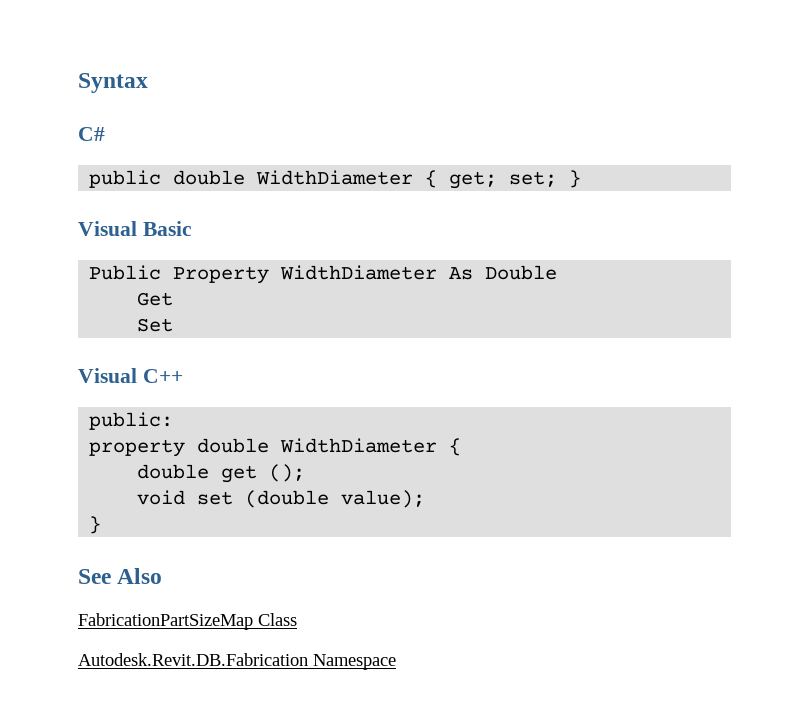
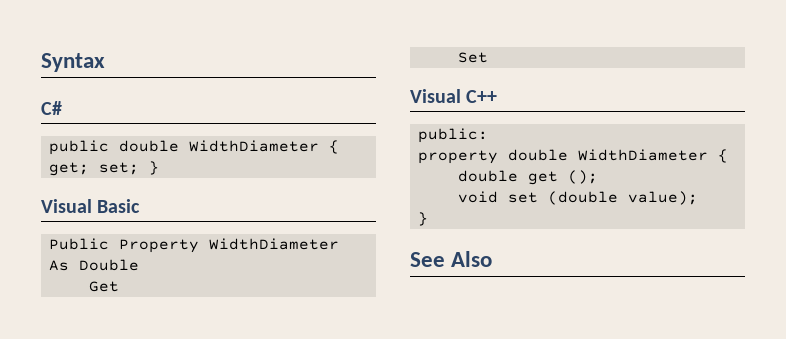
- FabricationPartSizeMap Class
- Autodesk.Revit.DB.Fabrication Namespace

